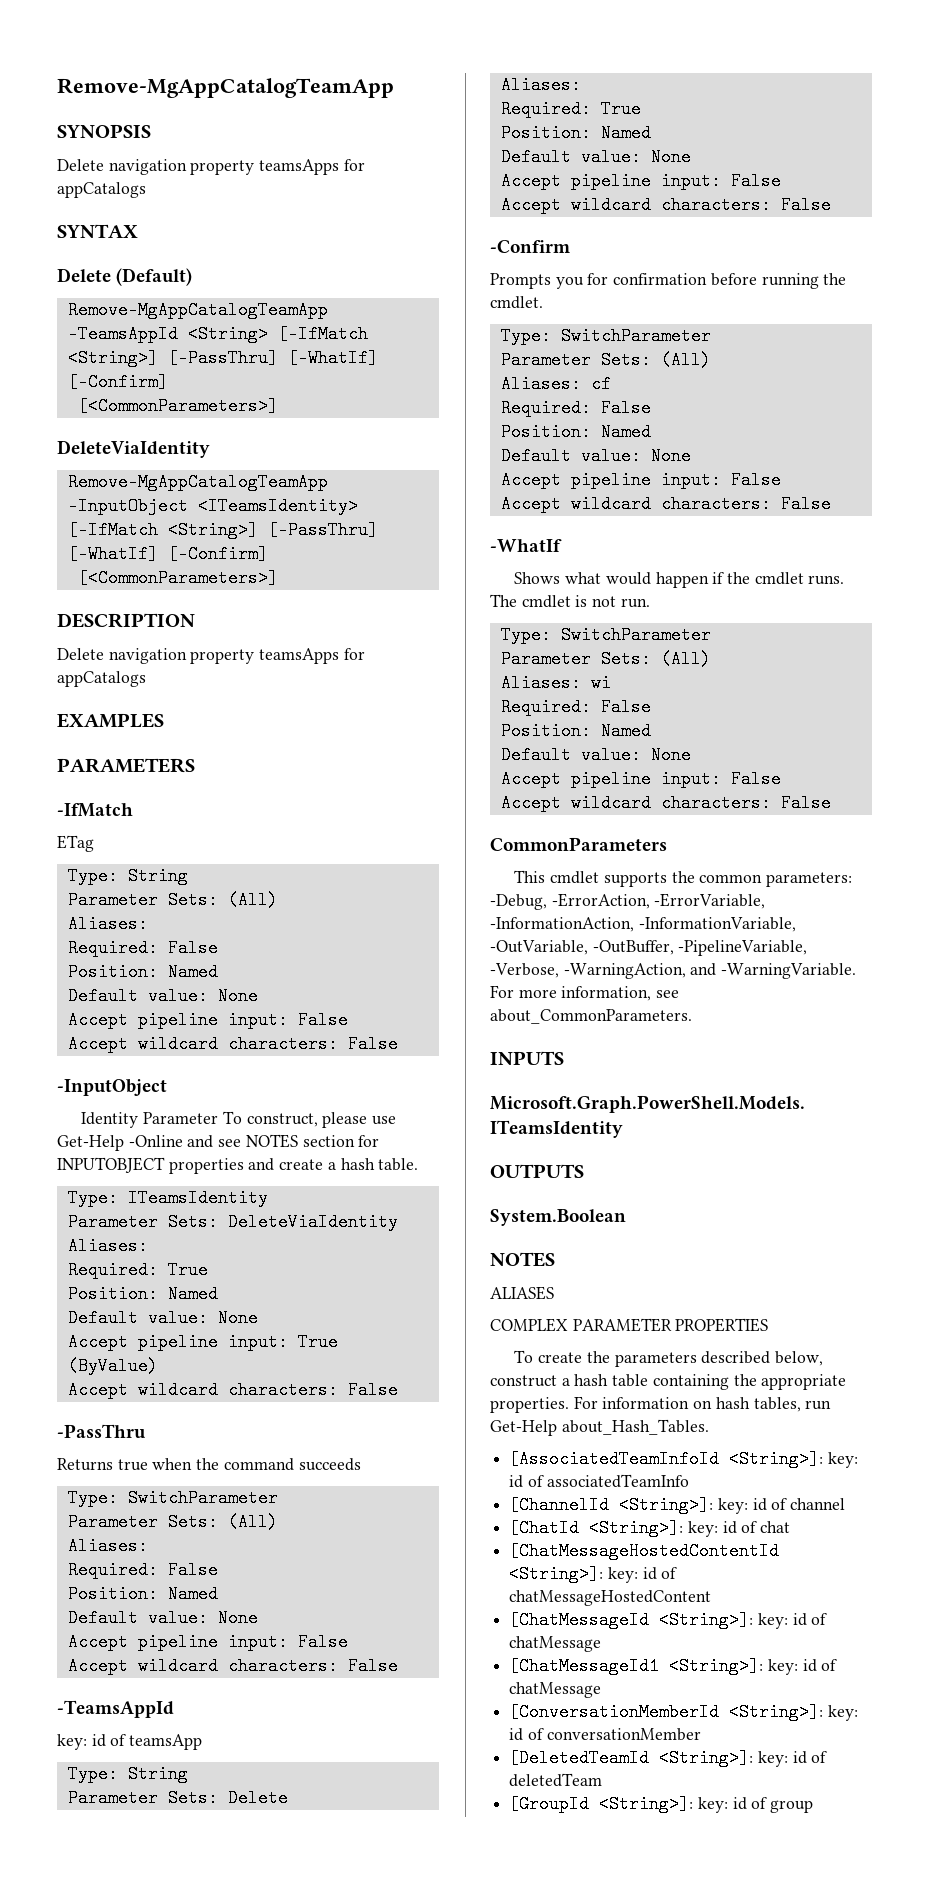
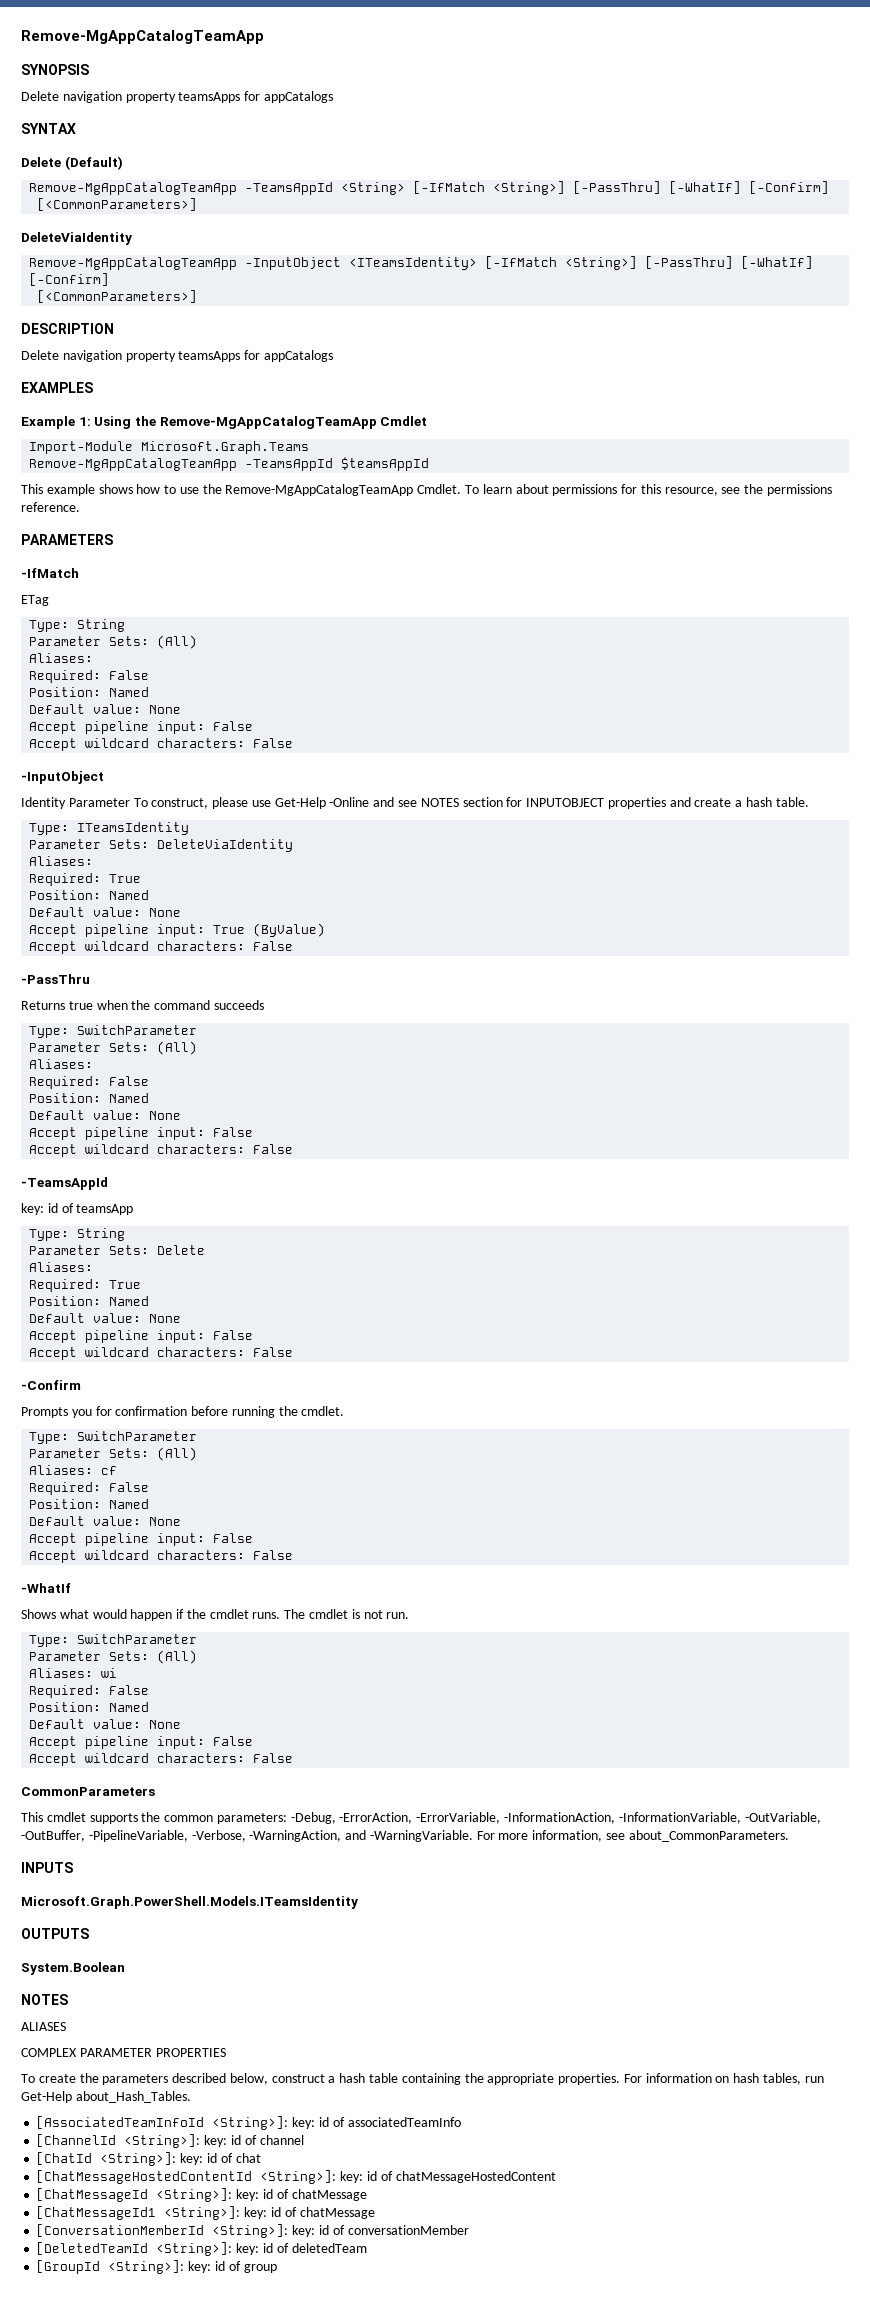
+ Example 1: Using the Remove-MgAppCatalogTeamApp Cmdlet
+ Import-Module Microsoft.Graph.Teams
+ Remove-MgAppCatalogTeamApp -TeamsAppId $teamsAppId
+ This example shows how to use the Remove-MgAppCatalogTeamApp Cmdlet. To learn about permissions for this resource, see the permissions reference.

